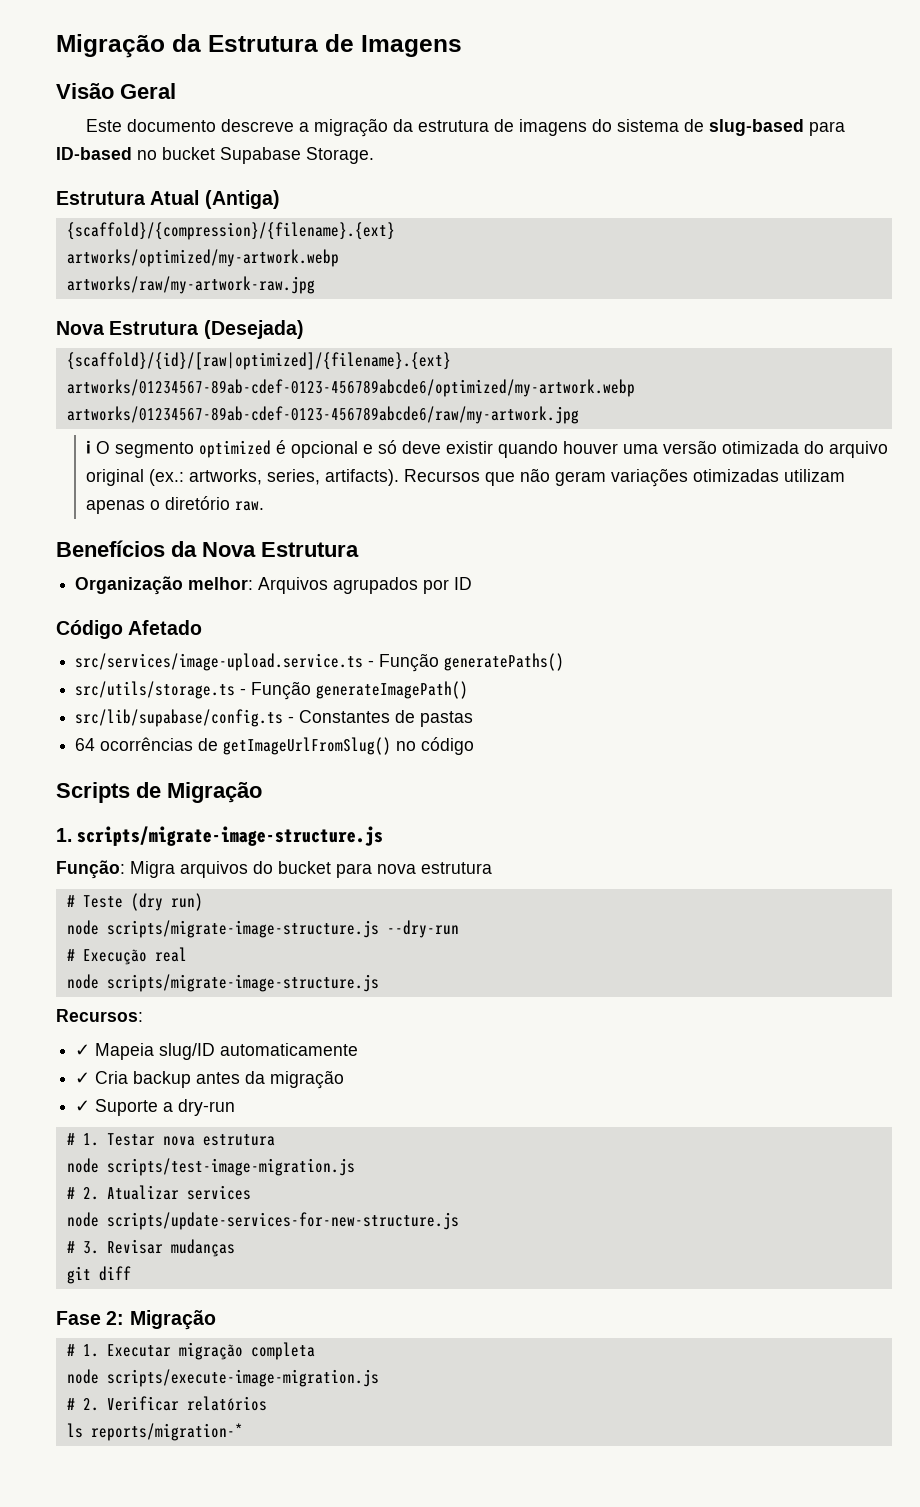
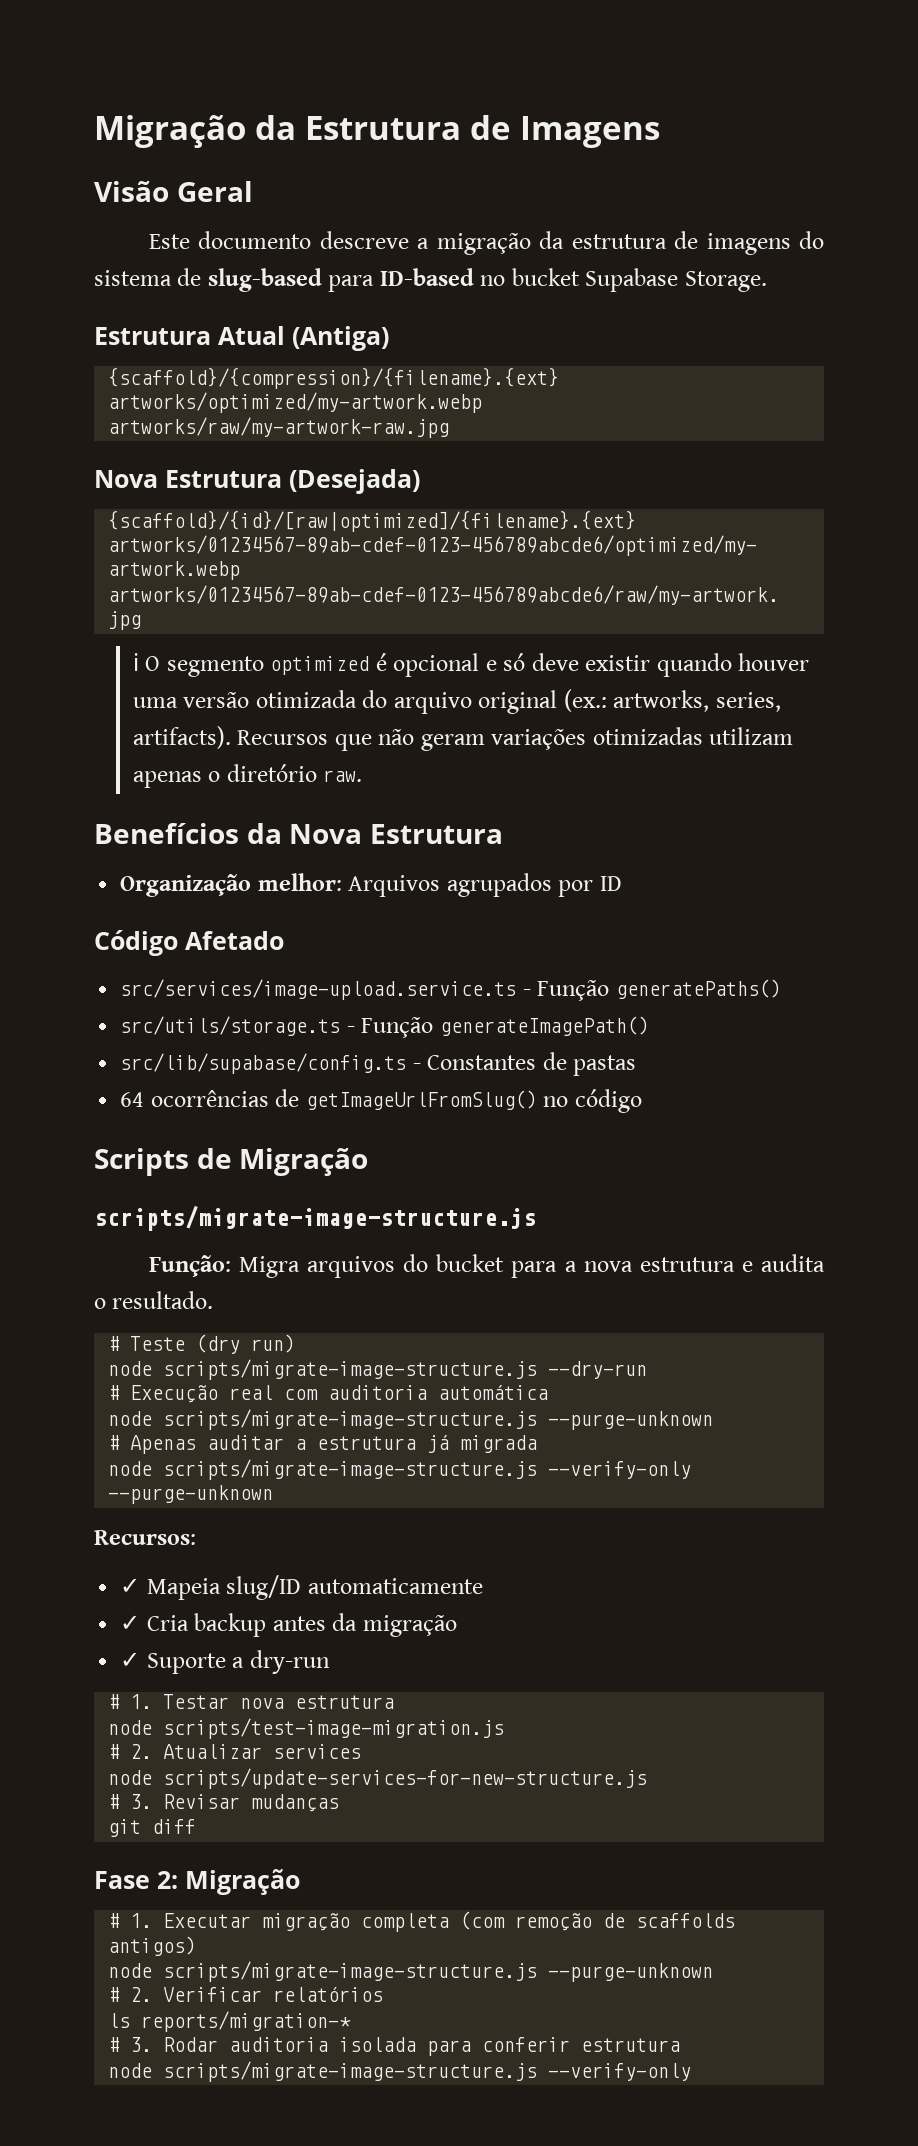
  Scripts de Migração
- 1. scripts/migrate-image-structure.js
+ scripts/migrate-image-structure.js
- Função: Migra arquivos do bucket para nova estrutura
+ Função: Migra arquivos do bucket para a nova estrutura e audita o resultado.
- # Execução real
- node scripts/migrate-image-structure.js
+ # Execução real com auditoria automática
+ node scripts/migrate-image-structure.js --purge-unknown
+ # Apenas auditar a estrutura já migrada
+ node scripts/migrate-image-structure.js --verify-only --purge-unknown
- # 1. Executar migração completa
- node scripts/execute-image-migration.js
+ # 1. Executar migração completa (com remoção de scaffolds antigos)
+ node scripts/migrate-image-structure.js --purge-unknown
+ # 3. Rodar auditoria isolada para conferir estrutura
+ node scripts/migrate-image-structure.js --verify-only

